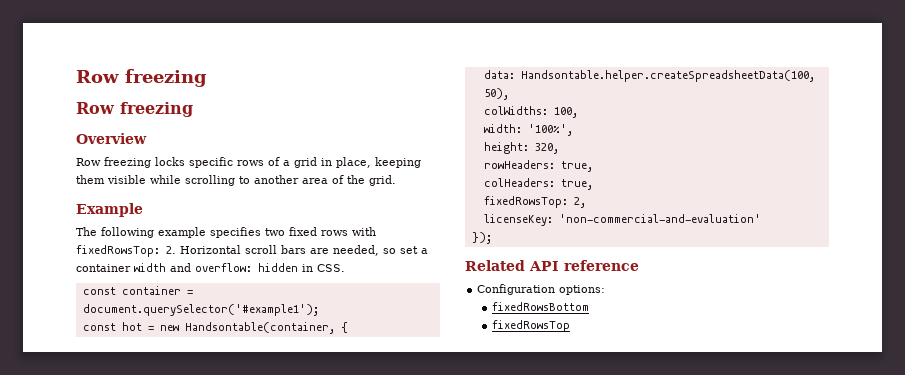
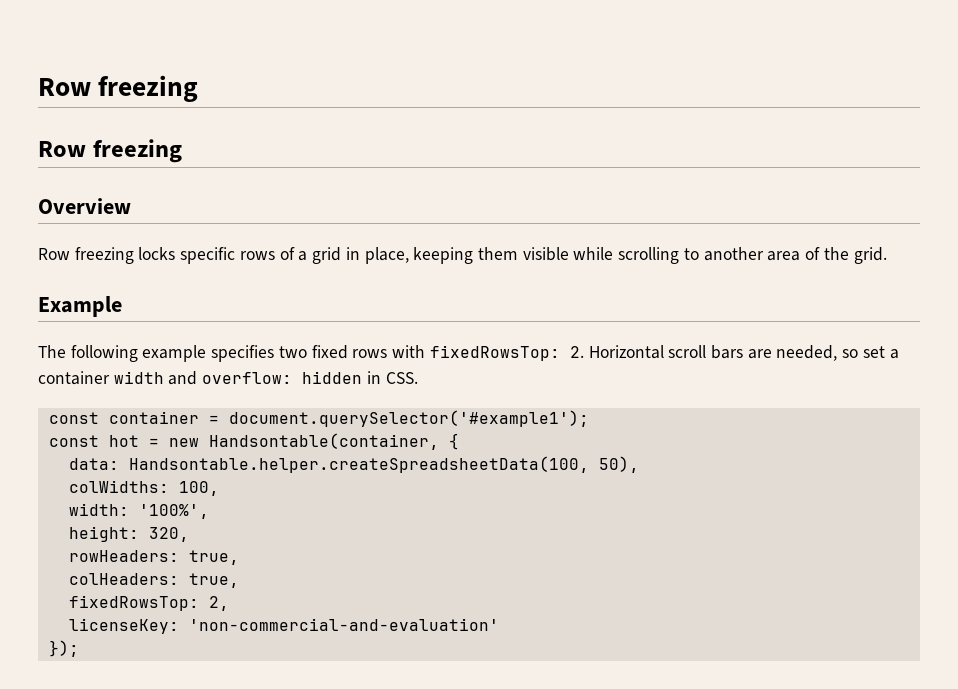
- Related API reference
- Configuration options:
- fixedRowsBottom
- fixedRowsTop

